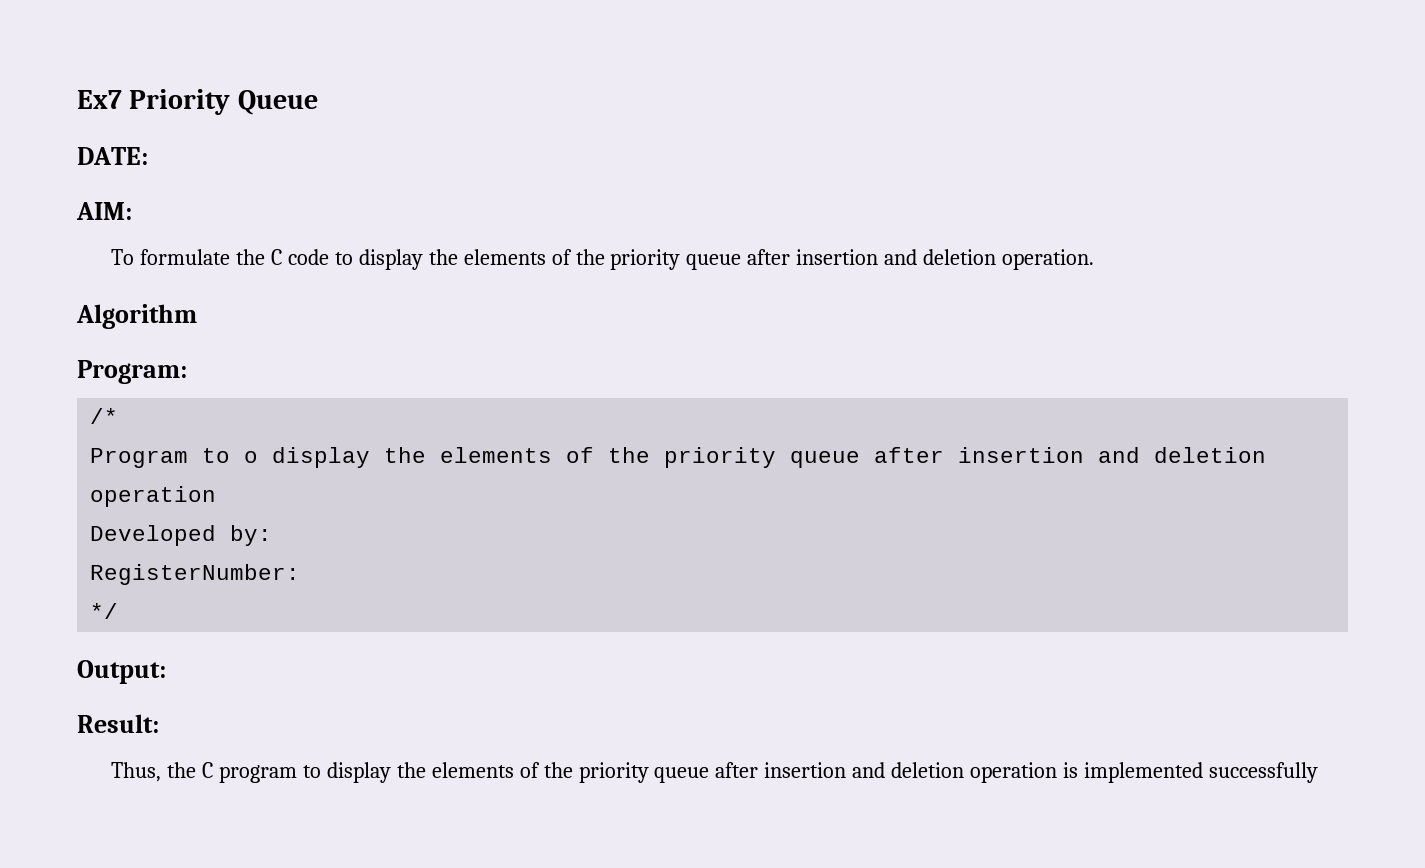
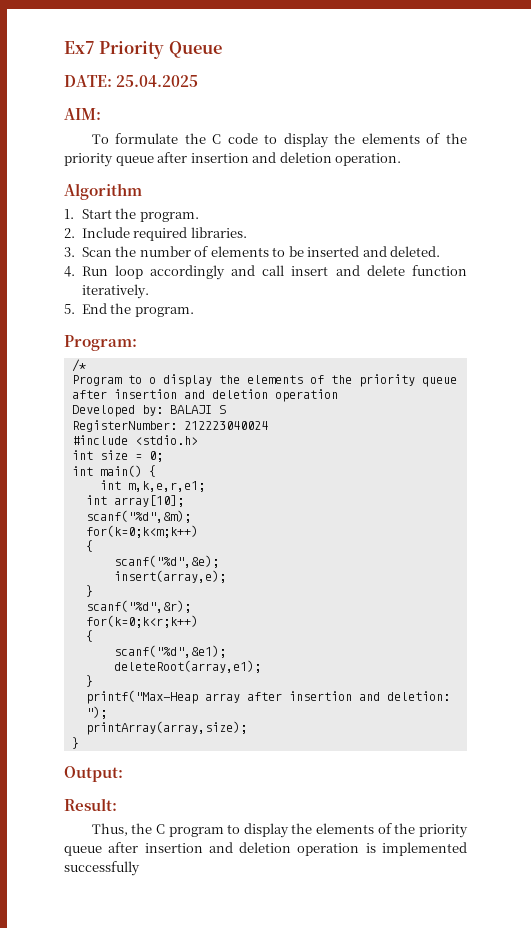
- DATE:
+ DATE: 25.04.2025
+ 1. Start the program.
+ 2. Include required libraries.
+ 3. Scan the number of elements to be inserted and deleted.
+ 4. Run loop accordingly and call insert and delete function iteratively.
+ 5. End the program.
- Developed by:
+ Developed by: BALAJI S
- RegisterNumber:
- */
+ RegisterNumber: 212223040024
+ #include <stdio.h>
+ int size = 0;
+ int main() {
+ int m,k,e,r,e1;
+ int array[10];
+ scanf("%d",&m);
+ for(k=0;k<m;k++)
+ {
+ scanf("%d",&e);
+ insert(array,e);
+ }
+ scanf("%d",&r);
+ for(k=0;k<r;k++)
+ {
+ scanf("%d",&e1);
+ deleteRoot(array,e1);
+ }
+ printf("Max-Heap array after insertion and deletion: ");
+ printArray(array,size);
+ }

